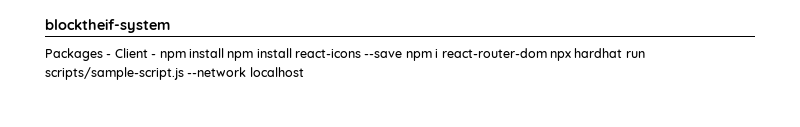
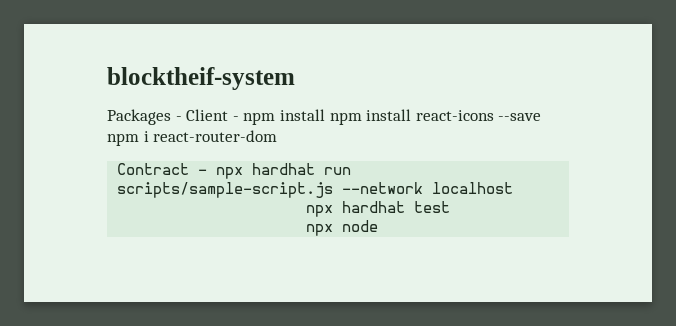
- Packages - Client - npm install npm install react-icons --save npm i react-router-dom npx hardhat run scripts/sample-script.js --network localhost
+ Packages - Client - npm install npm install react-icons --save npm i react-router-dom
+ Contract - npx hardhat run scripts/sample-script.js --network localhost
+ npx hardhat test
+ npx node

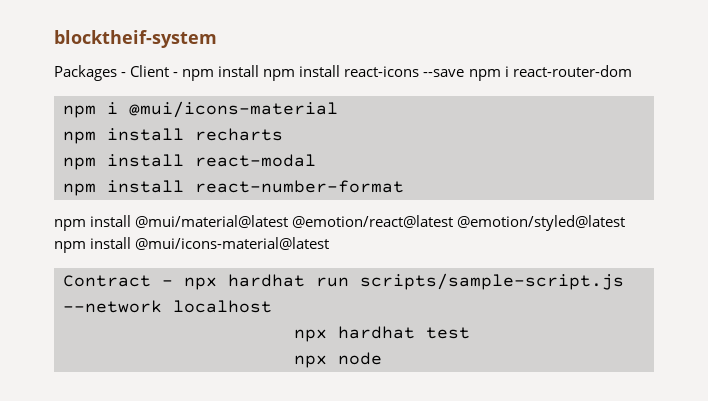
+ npm i @mui/icons-material
+ npm install recharts
+ npm install react-modal
+ npm install react-number-format
+ npm install @mui/material@latest @emotion/react@latest @emotion/styled@latest npm install @mui/icons-material@latest

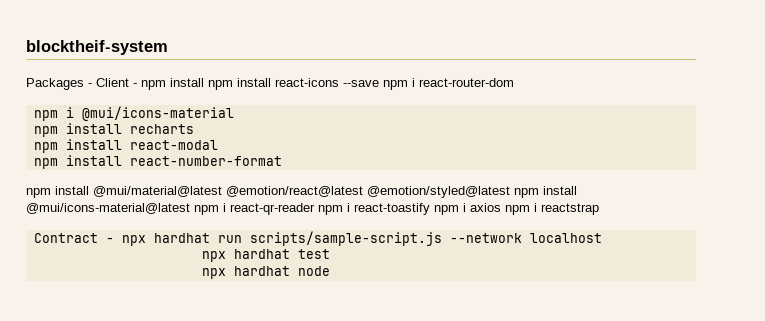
- npm install @mui/material@latest @emotion/react@latest @emotion/styled@latest npm install @mui/icons-material@latest
+ npm install @mui/material@latest @emotion/react@latest @emotion/styled@latest npm install @mui/icons-material@latest npm i react-qr-reader npm i react-toastify npm i axios npm i reactstrap
- npx node
+ npx hardhat node

